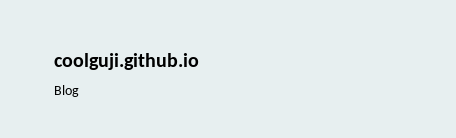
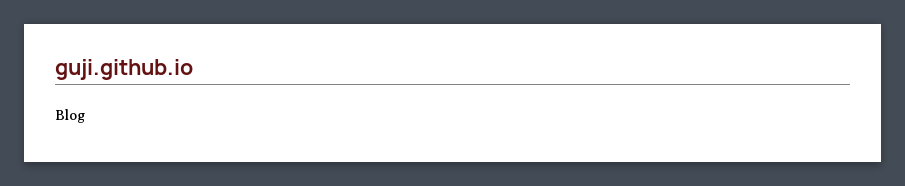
- coolguji.github.io
+ guji.github.io

